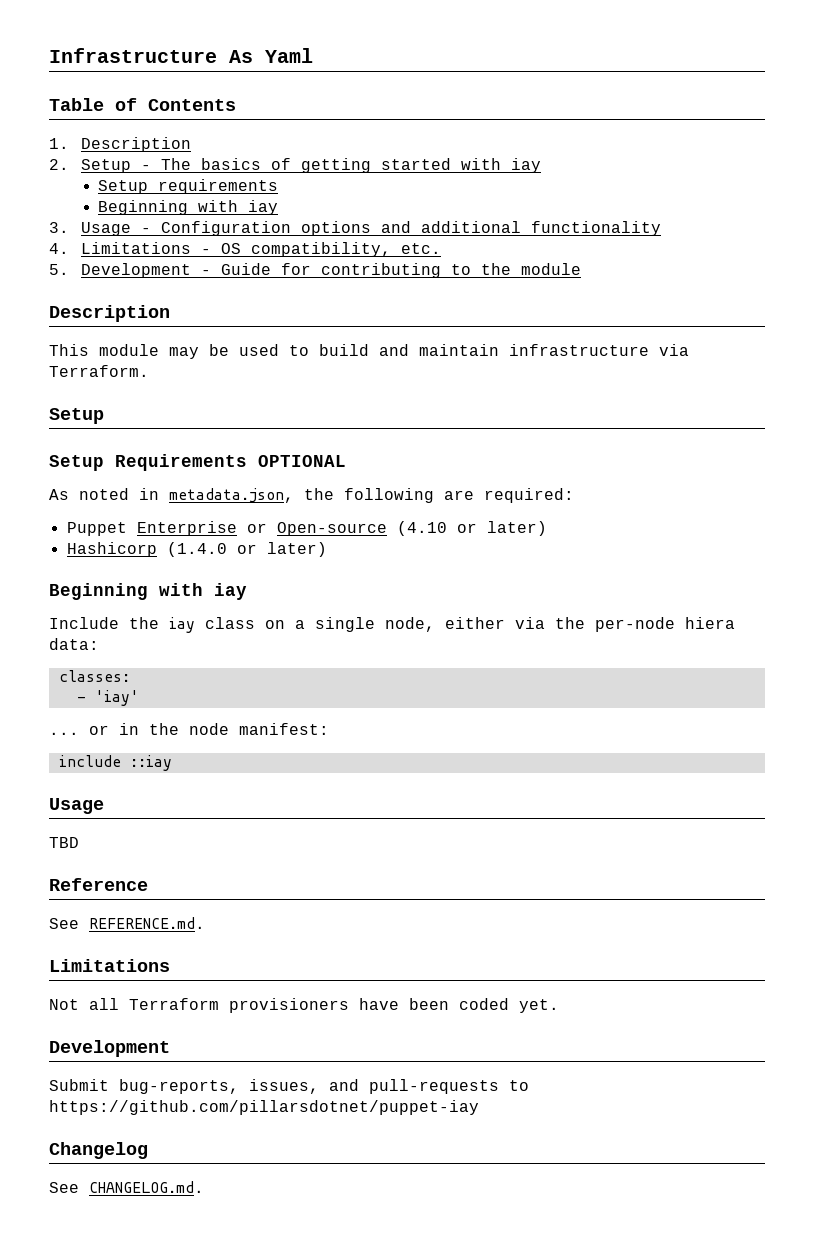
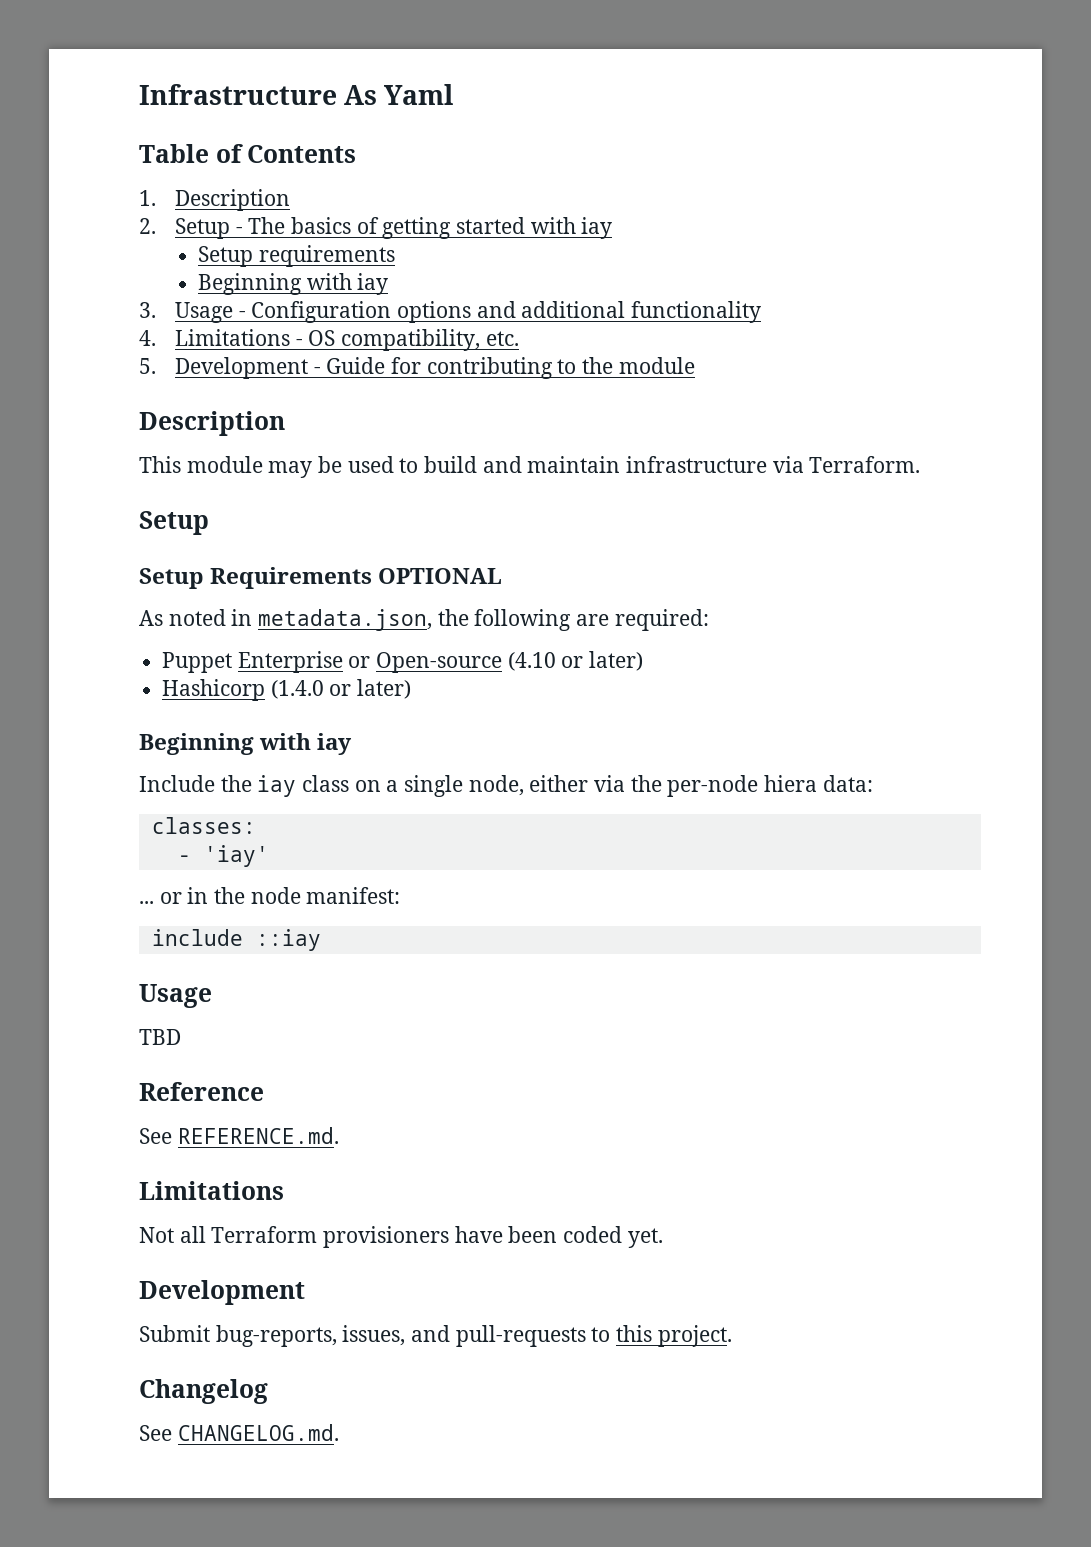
- Submit bug-reports, issues, and pull-requests to https://github.com/pillarsdotnet/puppet-iay
+ Submit bug-reports, issues, and pull-requests to this project.

